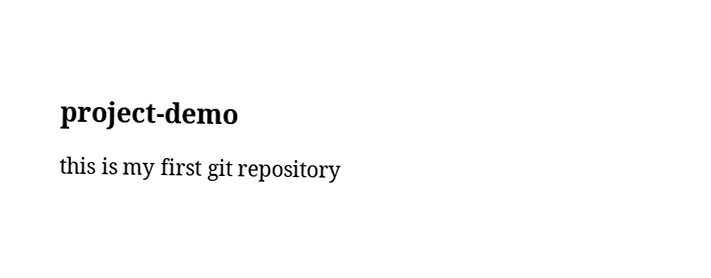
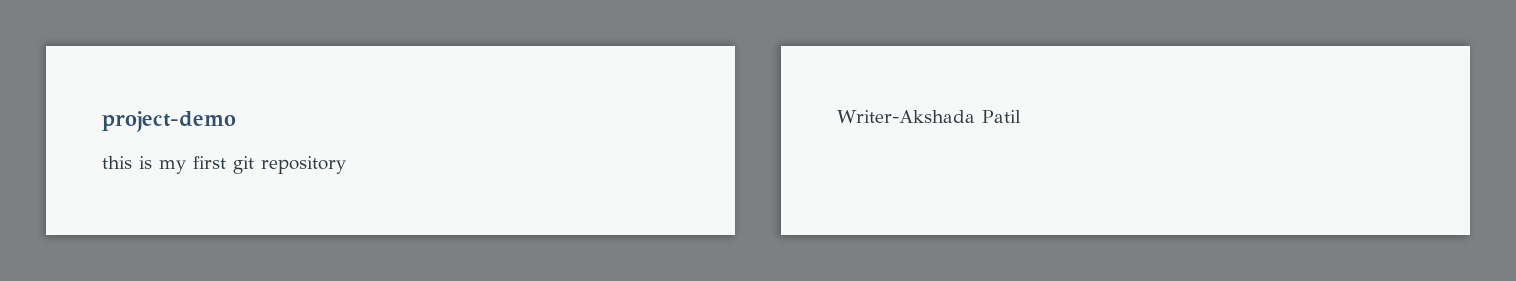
+ Writer-Akshada Patil

